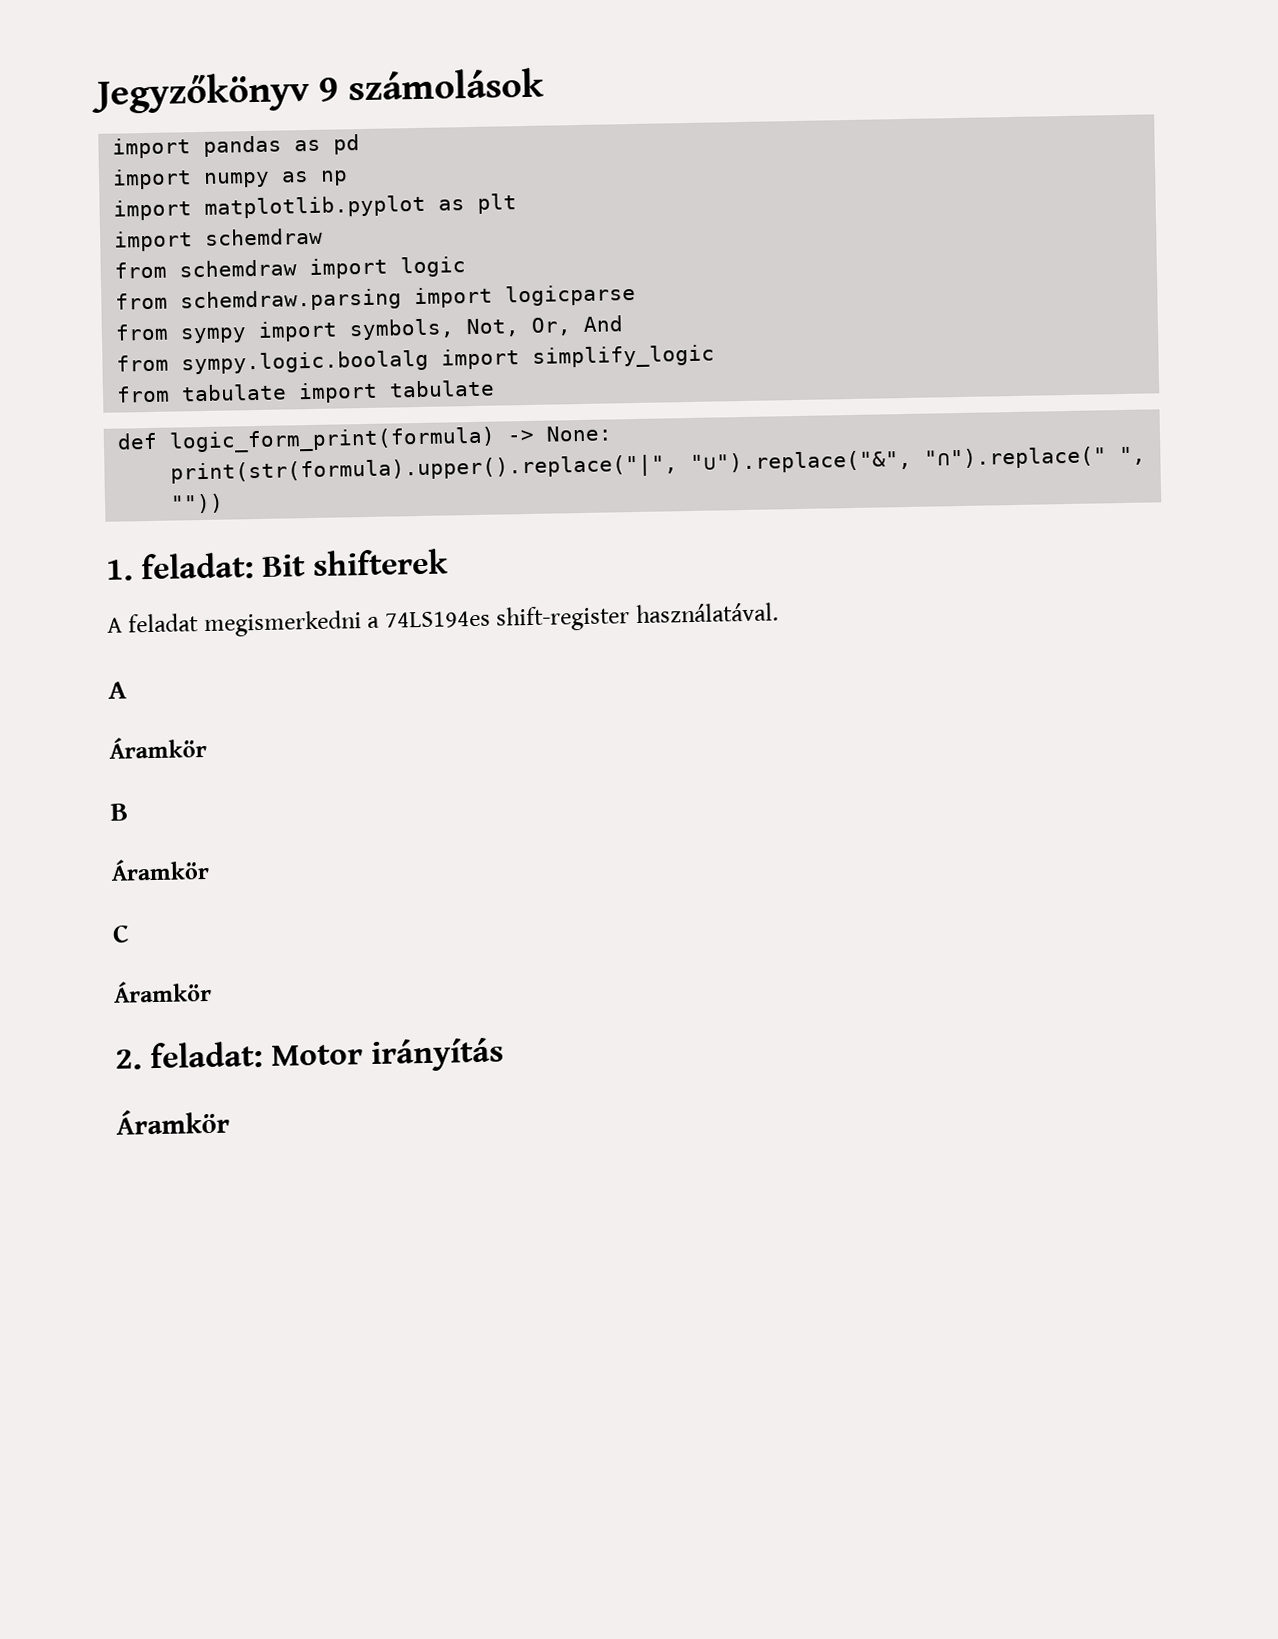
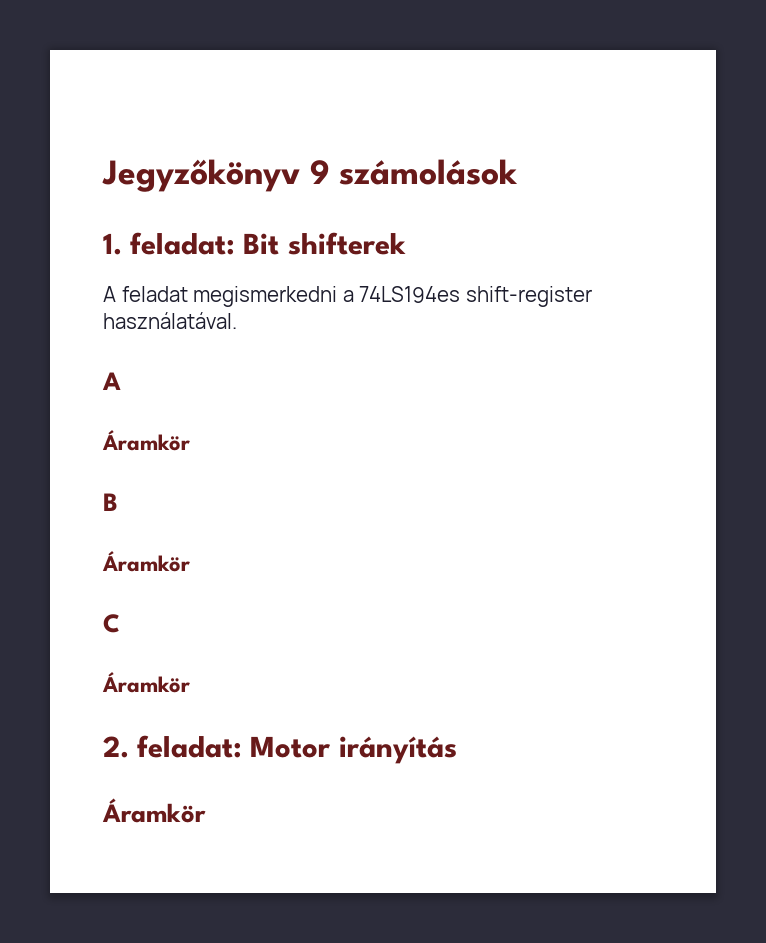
- import pandas as pd
- import numpy as np
- import matplotlib.pyplot as plt
- import schemdraw
- from schemdraw import logic
- from schemdraw.parsing import logicparse
- from sympy import symbols, Not, Or, And
- from sympy.logic.boolalg import simplify_logic
- from tabulate import tabulate
- def logic_form_print(formula) -> None:
- print(str(formula).upper().replace("|", "∪").replace("&", "∩").replace(" ", ""))

